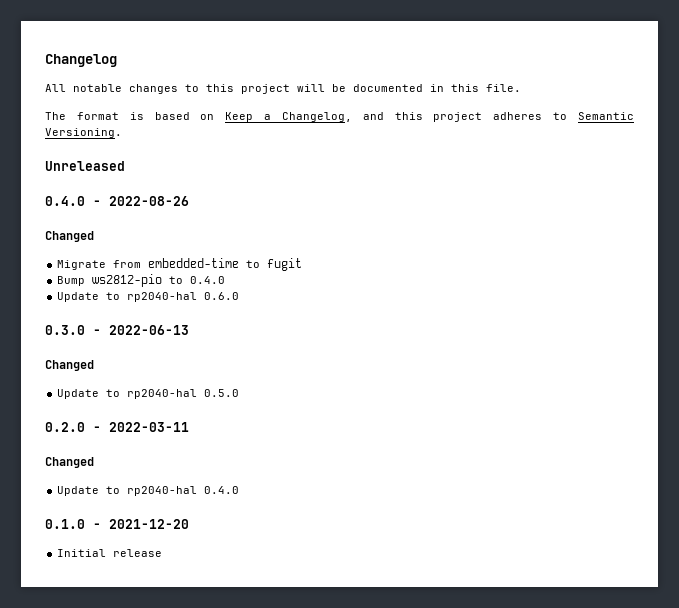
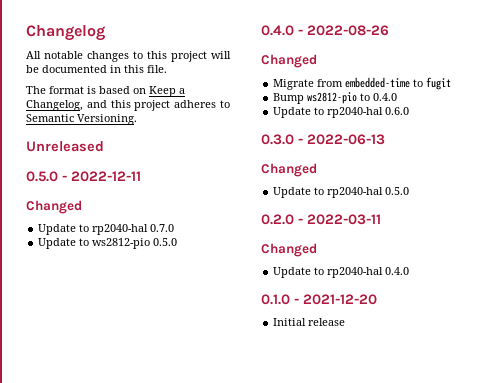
+ 0.5.0 - 2022-12-11
+ Changed
+ Update to rp2040-hal 0.7.0
+ Update to ws2812-pio 0.5.0

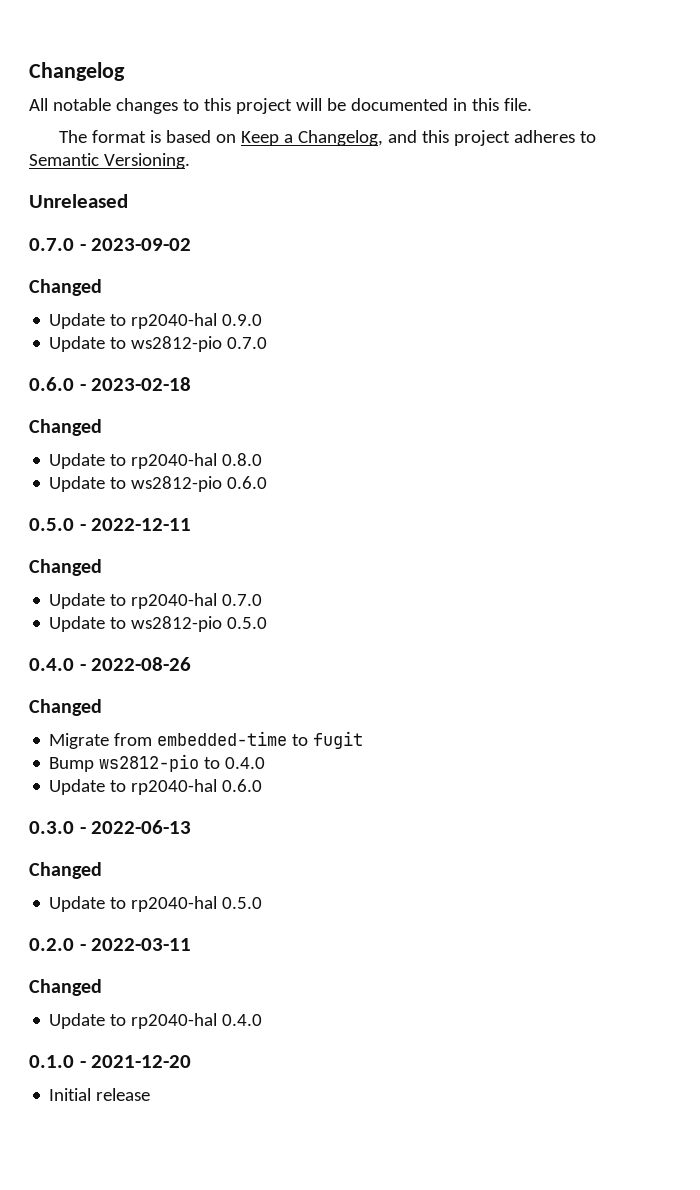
+ 0.7.0 - 2023-09-02
+ Changed
+ Update to rp2040-hal 0.9.0
+ Update to ws2812-pio 0.7.0
+ 0.6.0 - 2023-02-18
+ Changed
+ Update to rp2040-hal 0.8.0
+ Update to ws2812-pio 0.6.0

